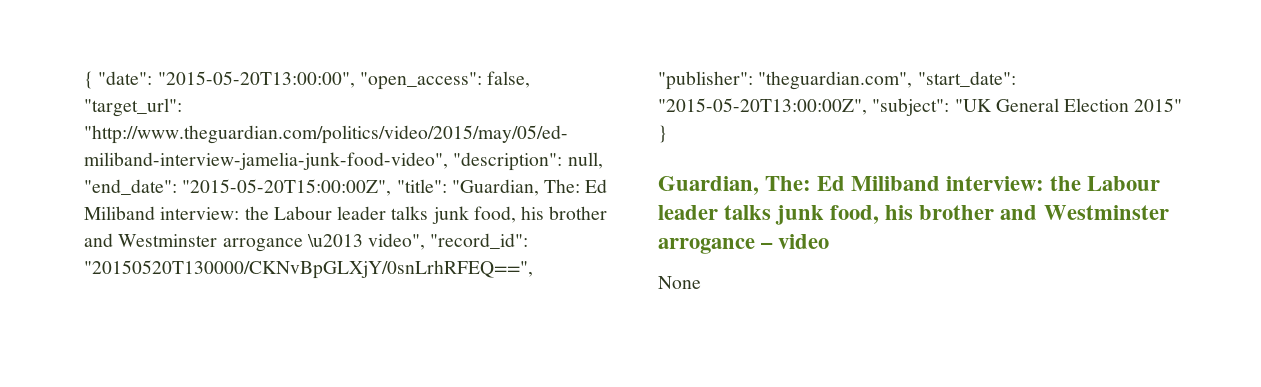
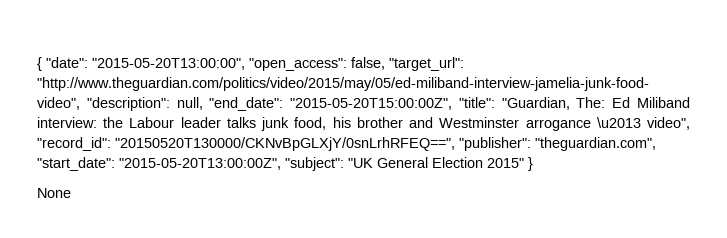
- Guardian, The: Ed Miliband interview: the Labour leader talks junk food, his brother and Westminster arrogance – video

